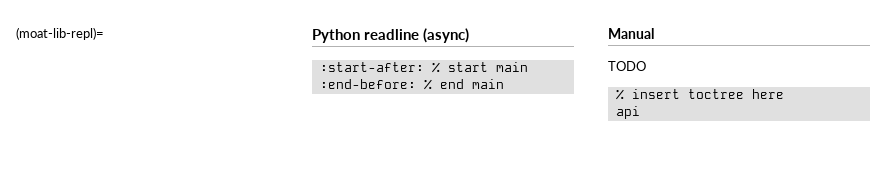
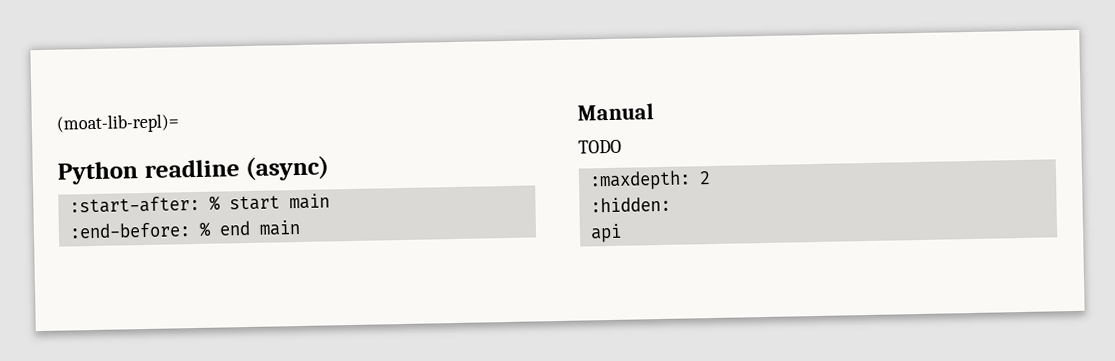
- % insert toctree here
+ :maxdepth: 2
+ :hidden:

